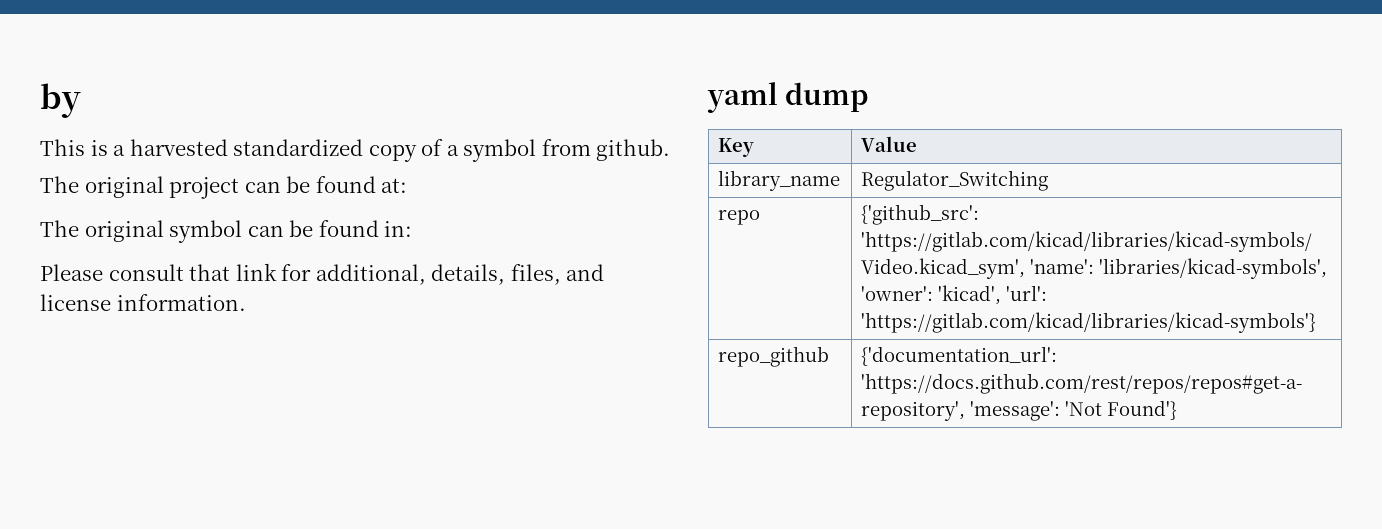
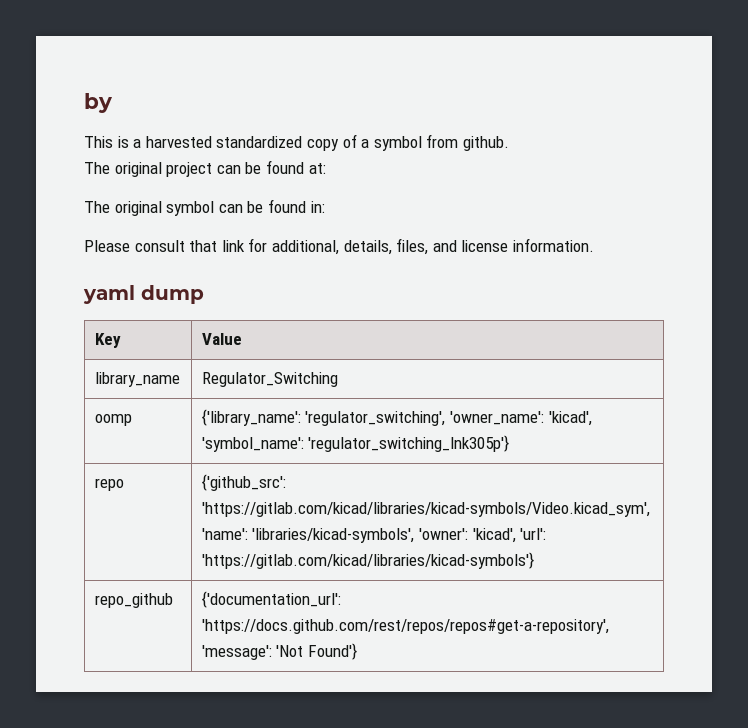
+ oomp | {'library_name': 'regulator_switching', 'owner_name': 'kicad', 'symbol_name': 'regulator_switching_lnk305p'}

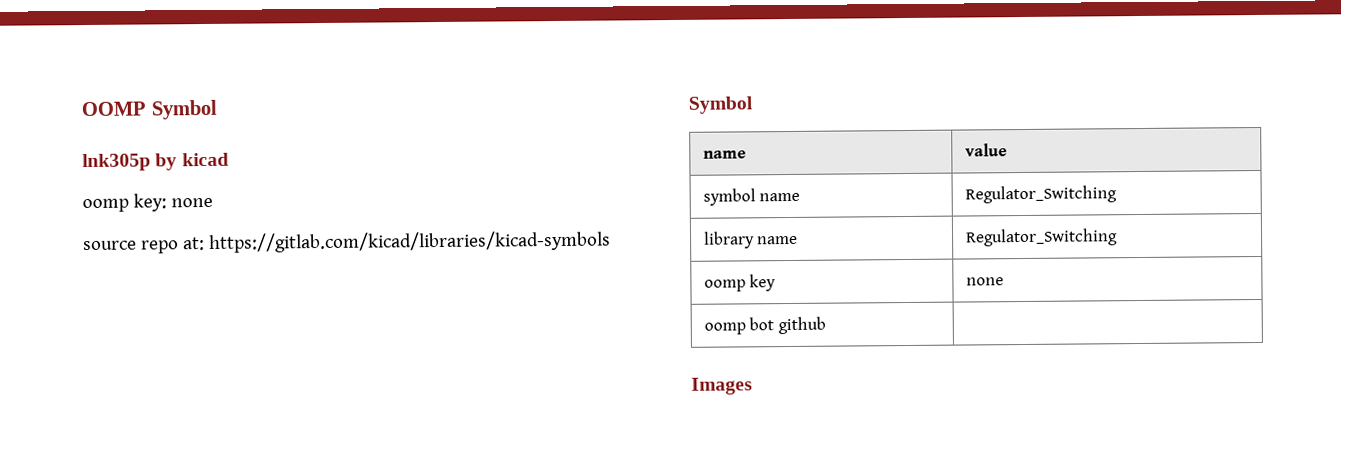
- by
- This is a harvested standardized copy of a symbol from github.
- The original project can be found at:
- The original symbol can be found in:
- Please consult that link for additional, details, files, and license information.
- yaml dump
- Key | Value
- library_name | Regulator_Switching
- oomp | {'library_name': 'regulator_switching', 'owner_name': 'kicad', 'symbol_name': 'regulator_switching_lnk305p'}
- repo | {'github_src': 'https://gitlab.com/kicad/libraries/kicad-symbols/Video.kicad_sym', 'name': 'libraries/kicad-symbols', 'owner': 'kicad', 'url': 'https://gitlab.com/kicad/libraries/kicad-symbols'}
- repo_github | {'documentation_url': 'https://docs.github.com/rest/repos/repos#get-a-repository', 'message': 'Not Found'}
+ OOMP Symbol
+ lnk305p by kicad
+ oomp key: none
+ source repo at: https://gitlab.com/kicad/libraries/kicad-symbols
+ Symbol
+ name | value
+ symbol name | Regulator_Switching
+ library name | Regulator_Switching
+ oomp key | none
+ oomp bot github |
+ Images

